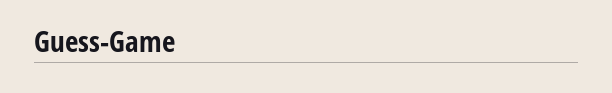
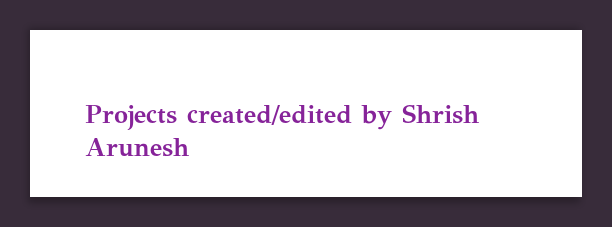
- Guess-Game
+ Projects created/edited by Shrish Arunesh

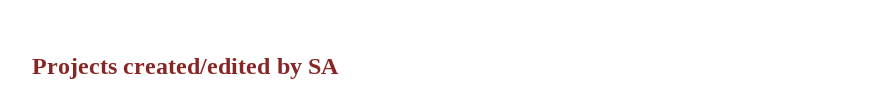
- Projects created/edited by Shrish Arunesh
+ Projects created/edited by SA

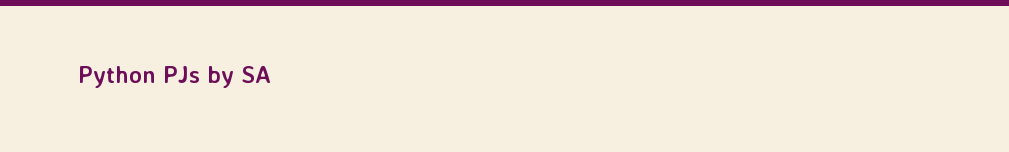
- Projects created/edited by SA
+ Python PJs by SA

